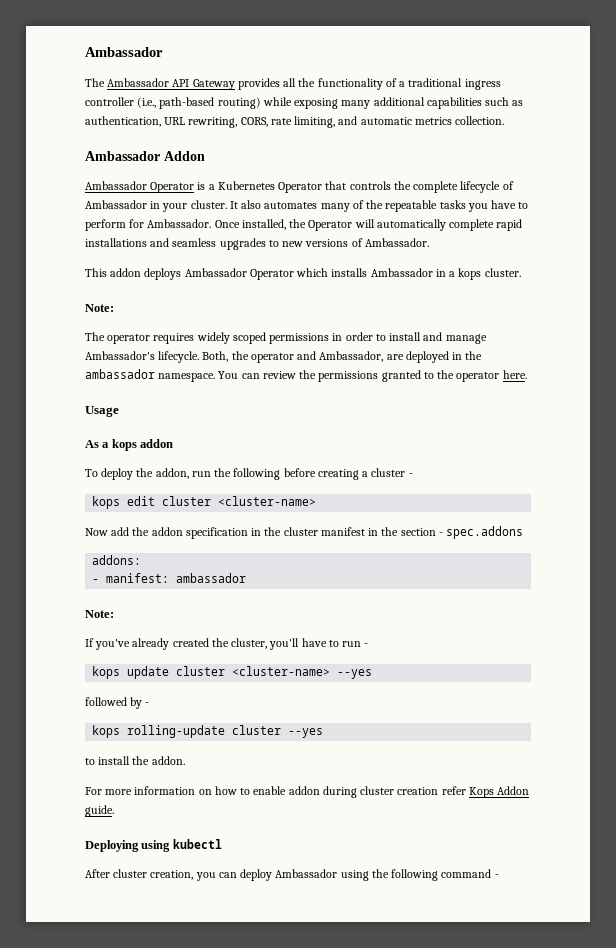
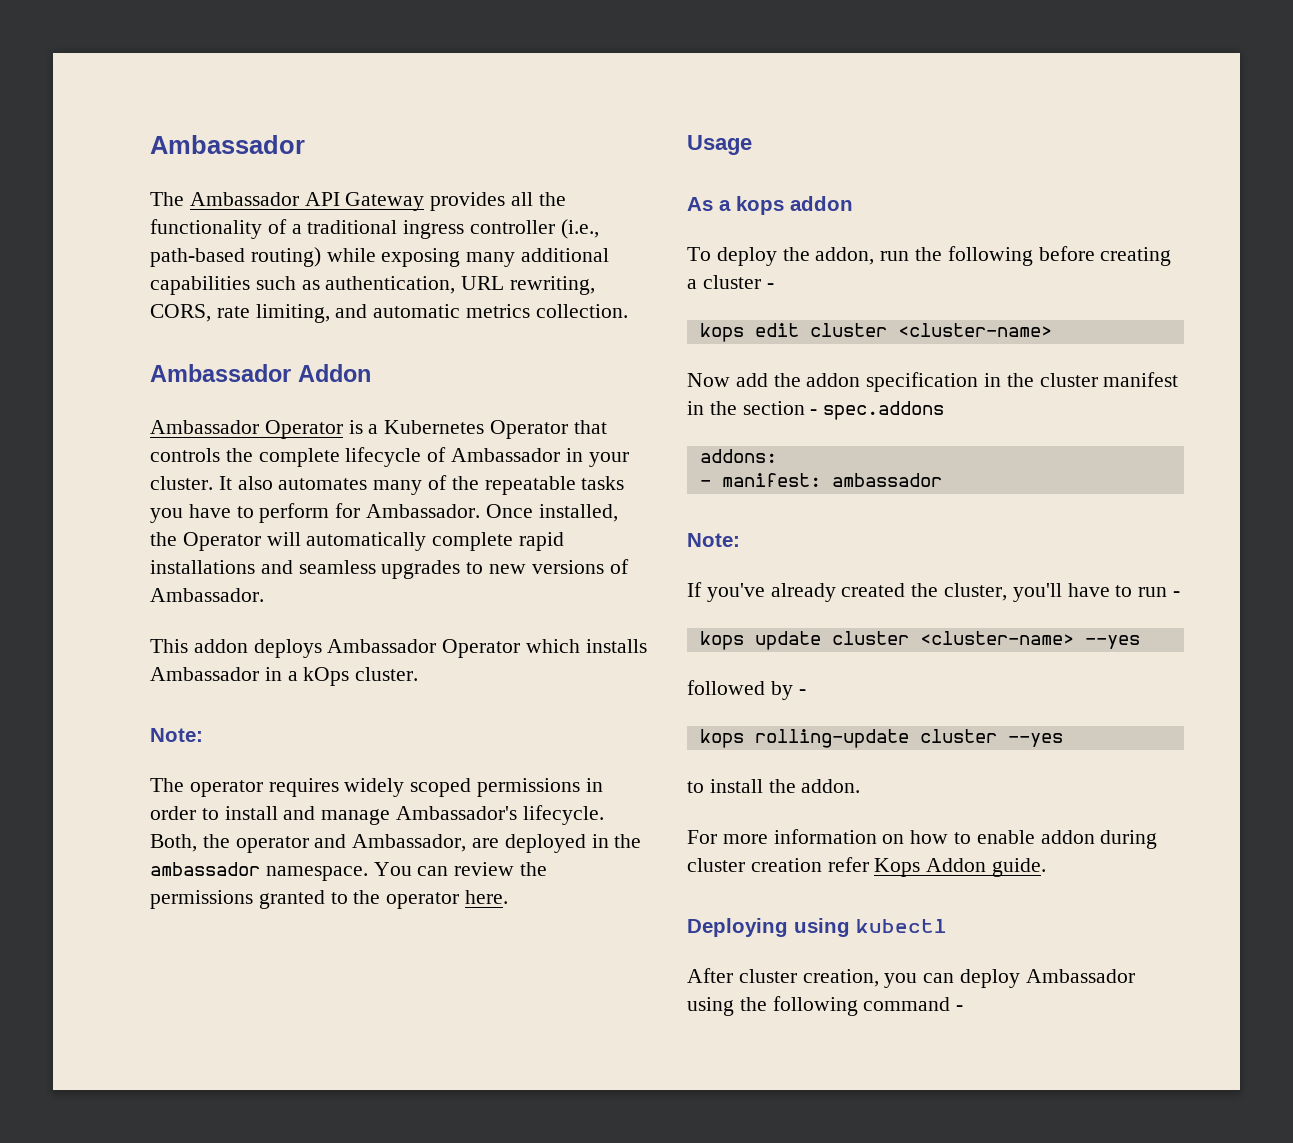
- This addon deploys Ambassador Operator which installs Ambassador in a kops cluster.
+ This addon deploys Ambassador Operator which installs Ambassador in a kOps cluster.

